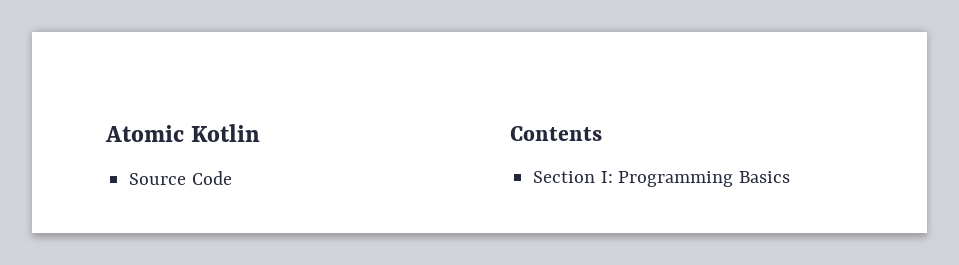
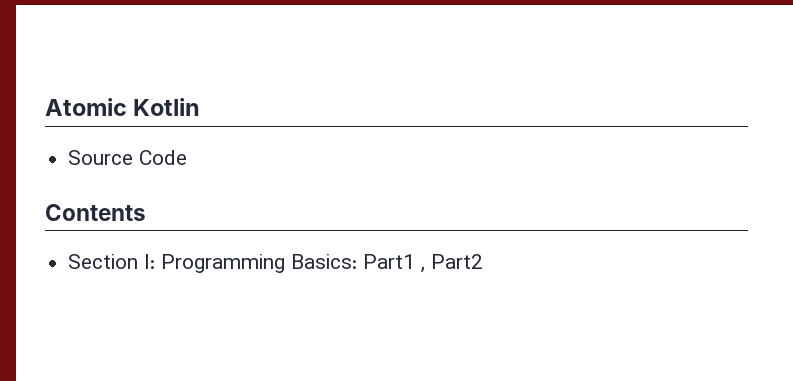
- Section I: Programming Basics
+ Section I: Programming Basics: Part1 , Part2

